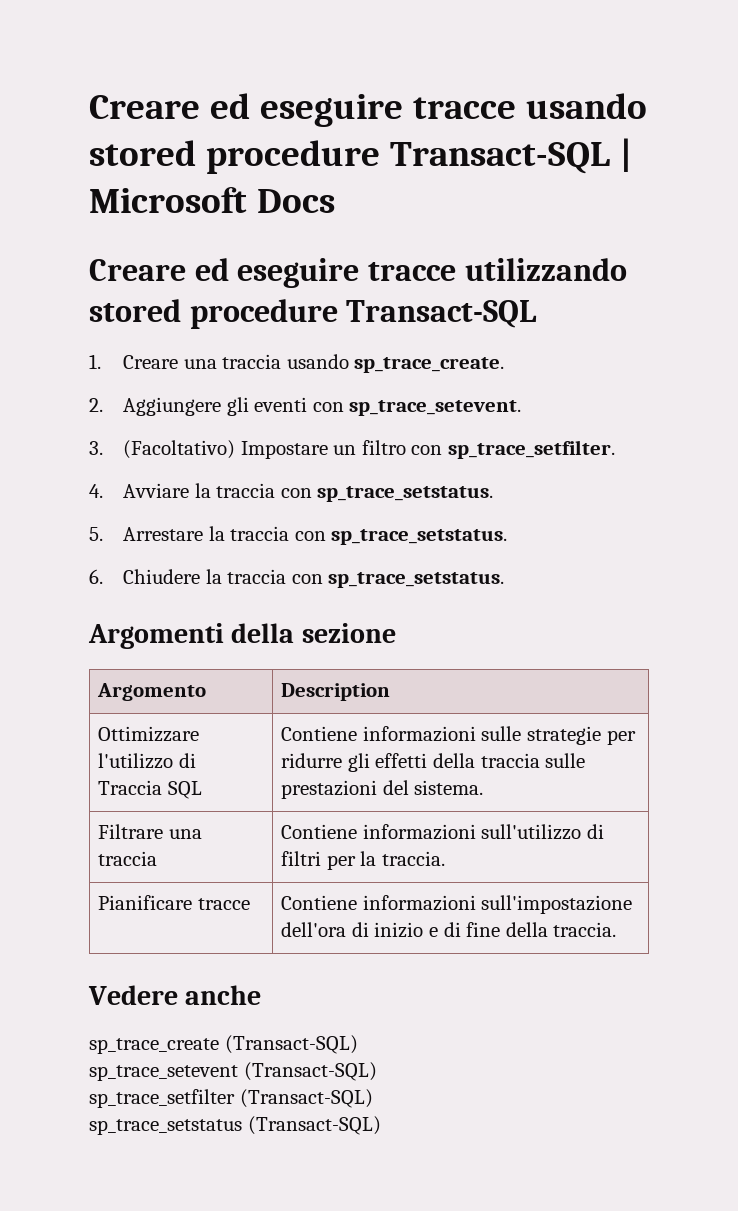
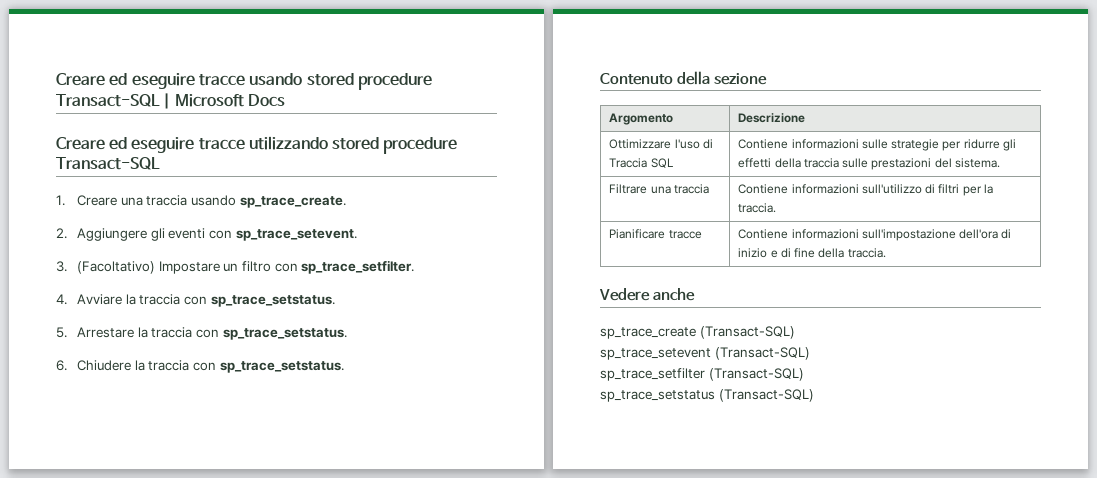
- Argomenti della sezione
+ Contenuto della sezione
- Argomento | Description
+ Argomento | Descrizione
- Ottimizzare l'utilizzo di Traccia SQL | Contiene informazioni sulle strategie per ridurre gli effetti della traccia sulle prestazioni del sistema.
+ Ottimizzare l'uso di Traccia SQL | Contiene informazioni sulle strategie per ridurre gli effetti della traccia sulle prestazioni del sistema.

